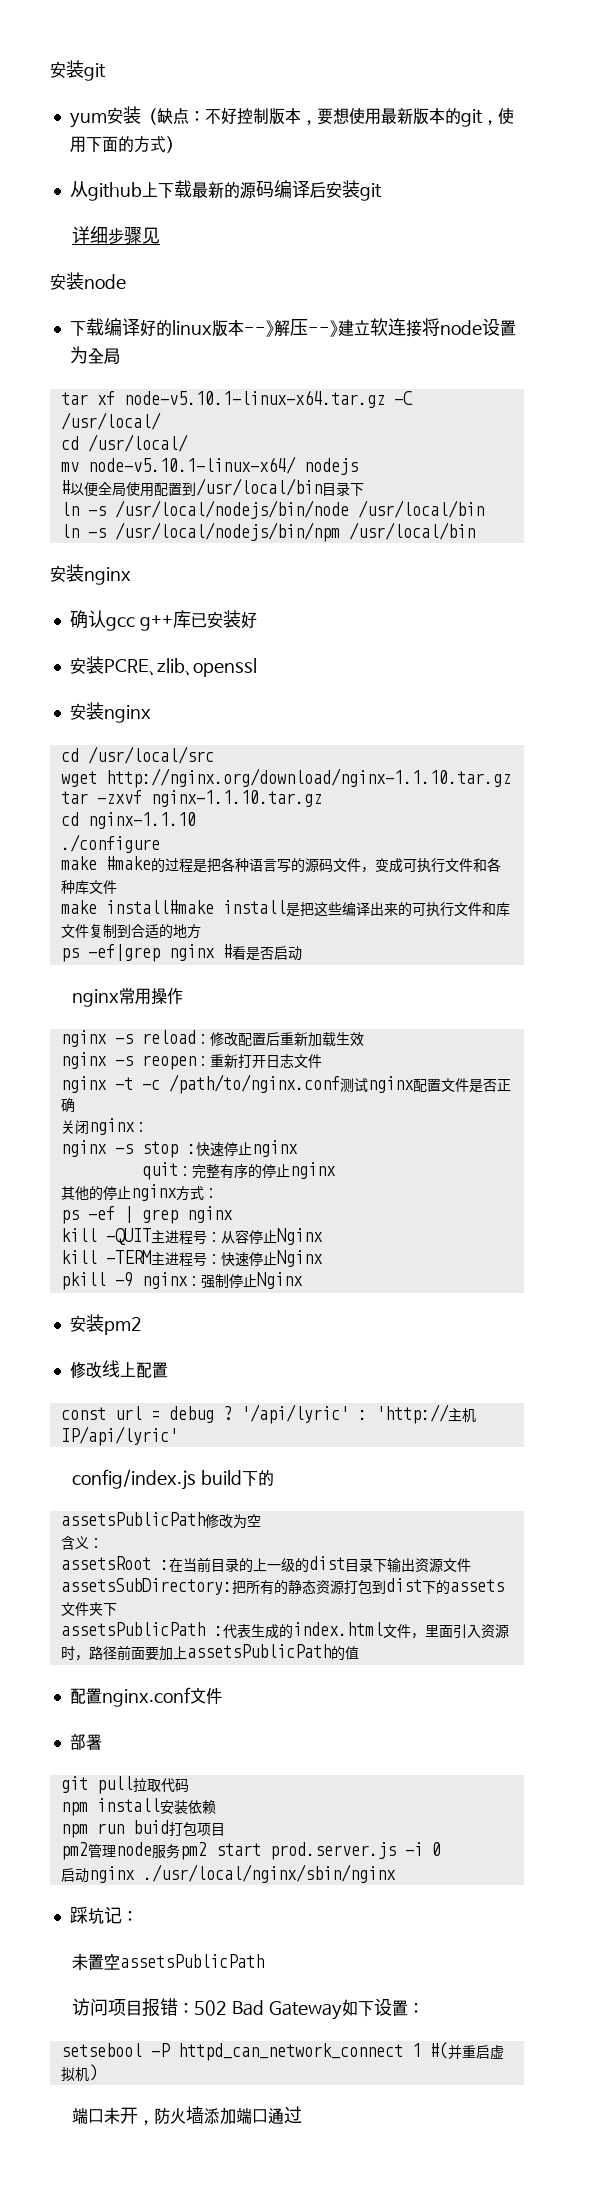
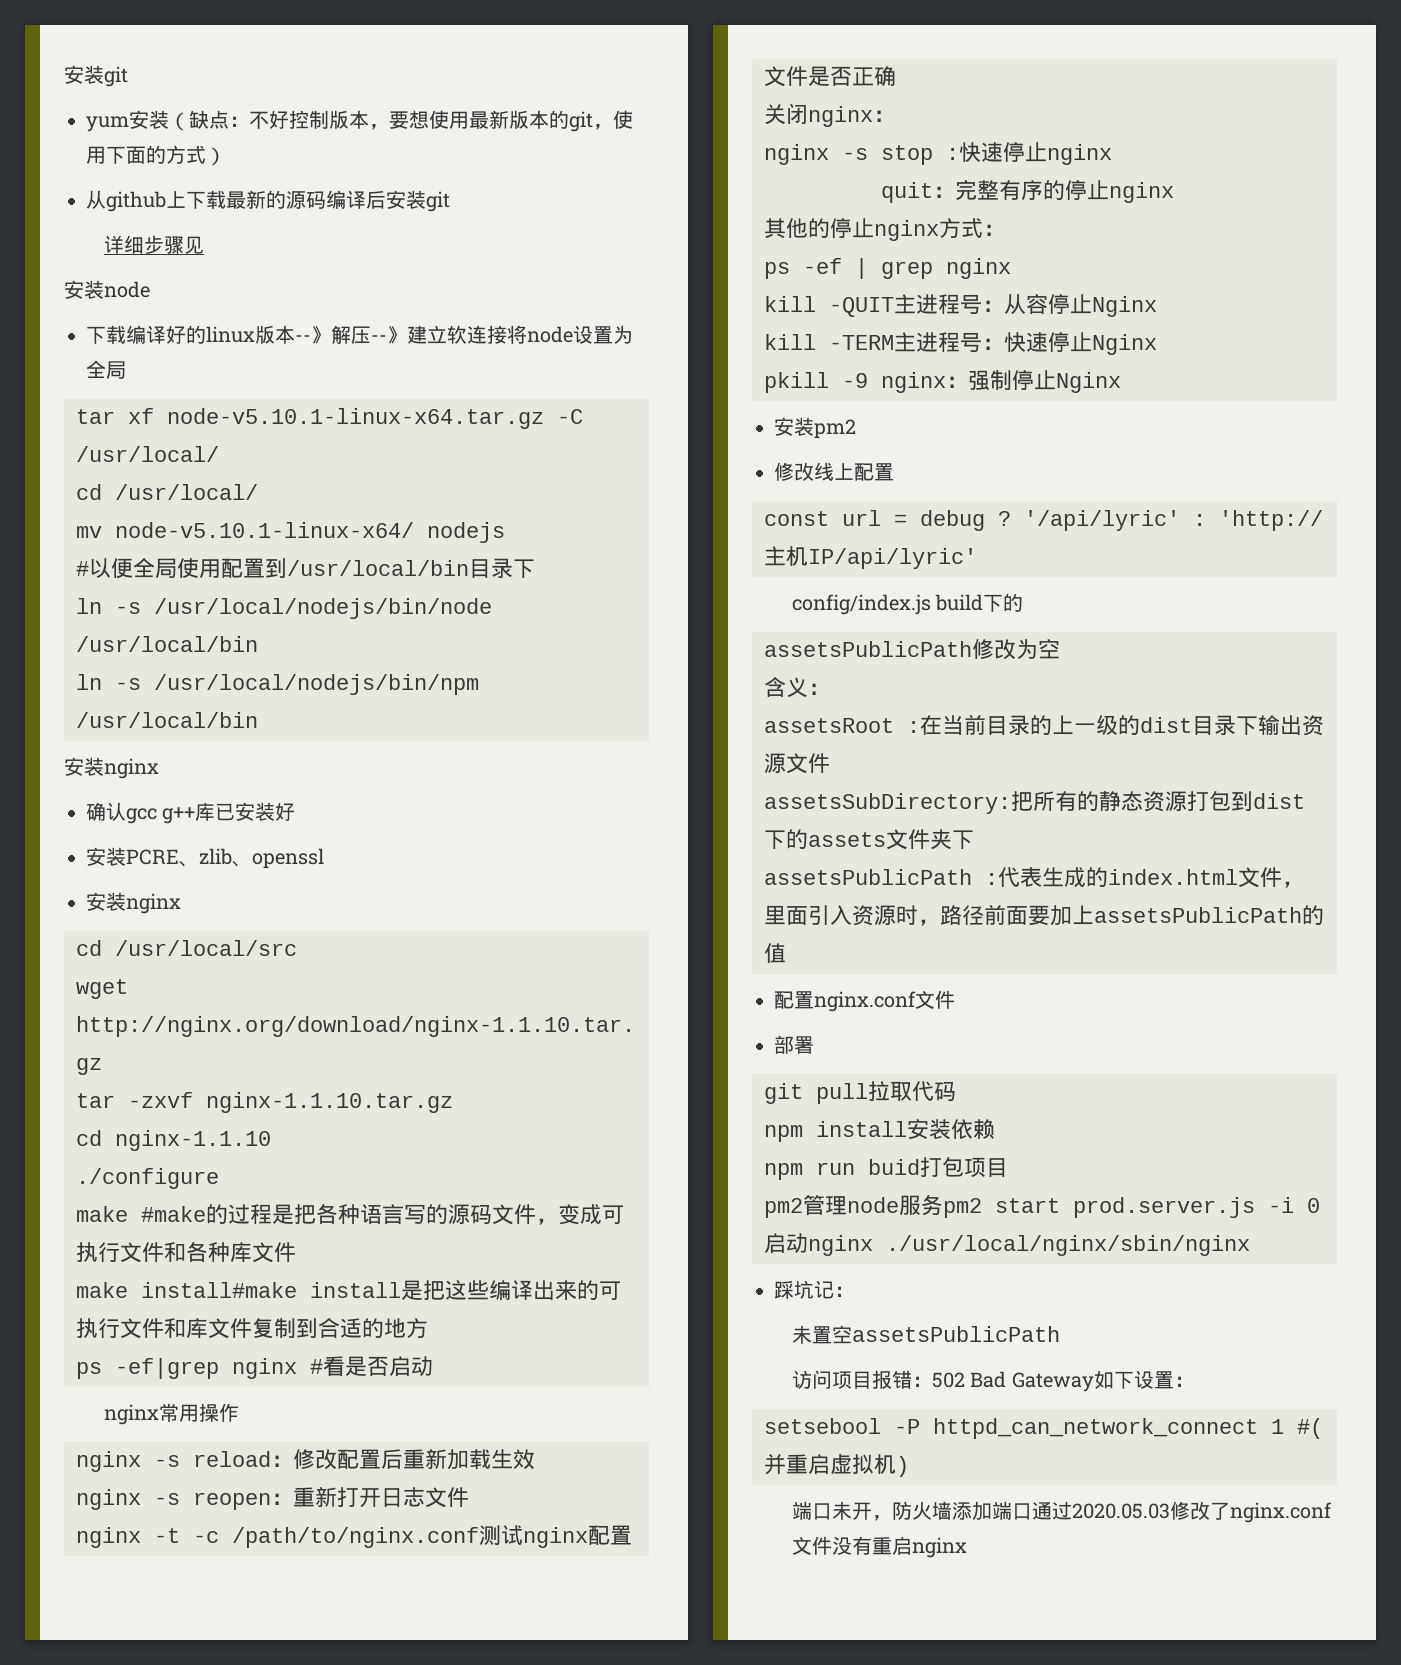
- 端口未开，防火墙添加端口通过
+ 端口未开，防火墙添加端口通过2020.05.03修改了nginx.conf文件没有重启nginx

